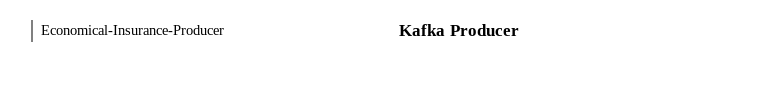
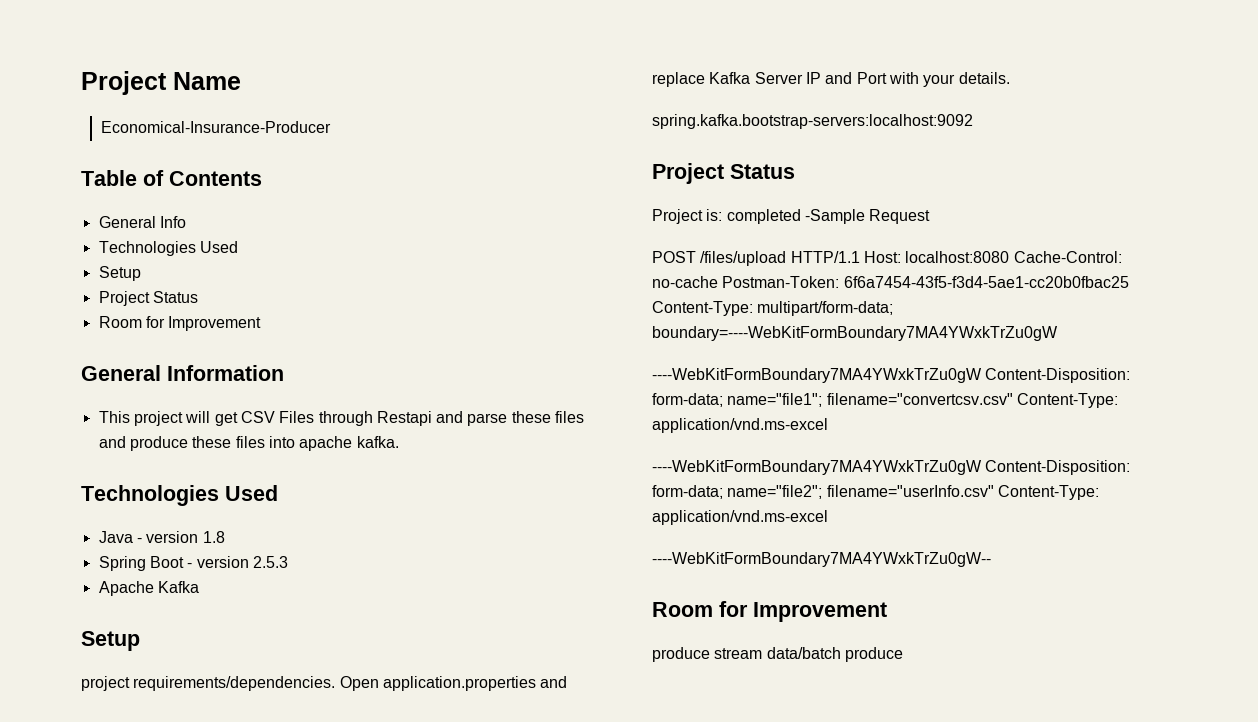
+ Project Name
- Kafka Producer
+ Table of Contents
+ General Info
+ Technologies Used
+ Setup
+ Project Status
+ Room for Improvement
+ General Information
+ This project will get CSV Files through Restapi and parse these files and produce these files into apache kafka.
+ Technologies Used
+ Java - version 1.8
+ Spring Boot - version 2.5.3
+ Apache Kafka
+ Setup
+ project requirements/dependencies. Open application.properties and replace Kafka Server IP and Port with your details.
+ spring.kafka.bootstrap-servers:localhost:9092
+ Project Status
+ Project is: completed -Sample Request
+ POST /files/upload HTTP/1.1 Host: localhost:8080 Cache-Control: no-cache Postman-Token: 6f6a7454-43f5-f3d4-5ae1-cc20b0fbac25 Content-Type: multipart/form-data; boundary=----WebKitFormBoundary7MA4YWxkTrZu0gW
+ ----WebKitFormBoundary7MA4YWxkTrZu0gW Content-Disposition: form-data; name="file1"; filename="convertcsv.csv" Content-Type: application/vnd.ms-excel
+ ----WebKitFormBoundary7MA4YWxkTrZu0gW Content-Disposition: form-data; name="file2"; filename="userInfo.csv" Content-Type: application/vnd.ms-excel
+ ----WebKitFormBoundary7MA4YWxkTrZu0gW--
+ Room for Improvement
+ produce stream data/batch produce

